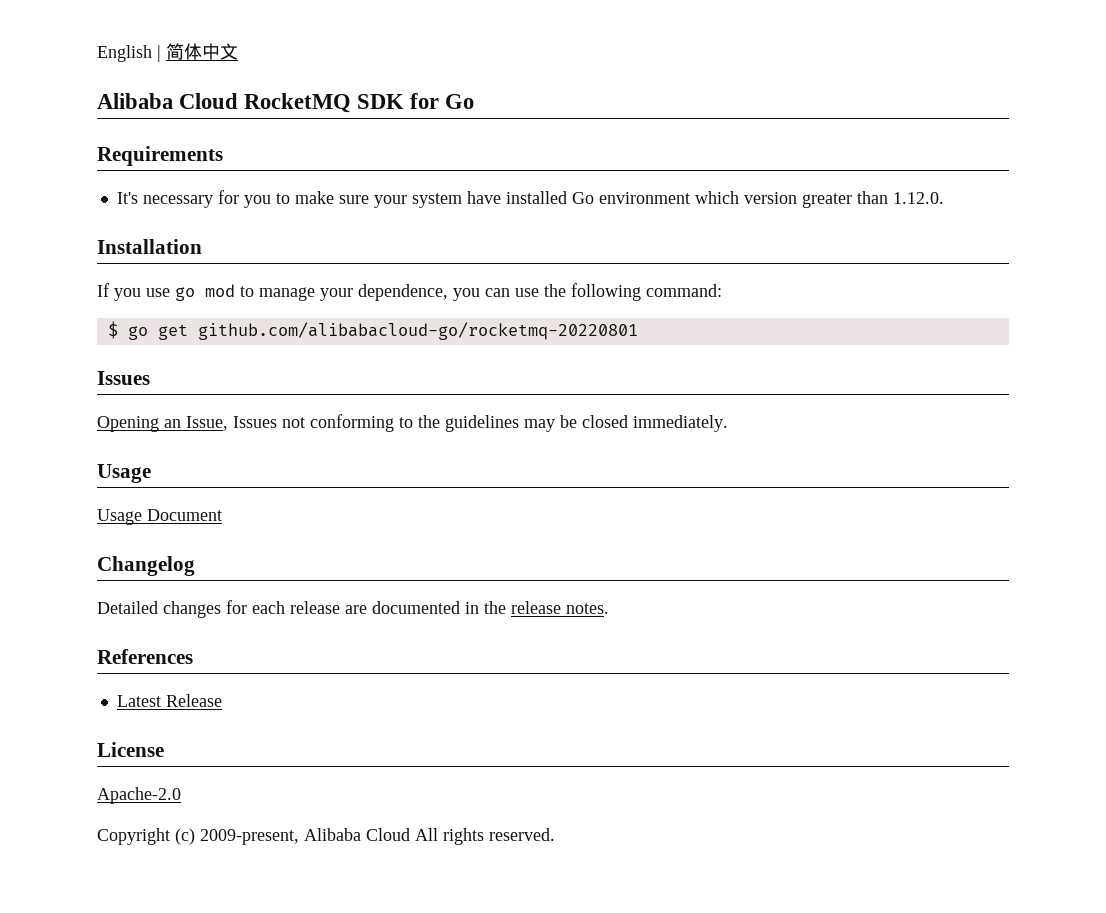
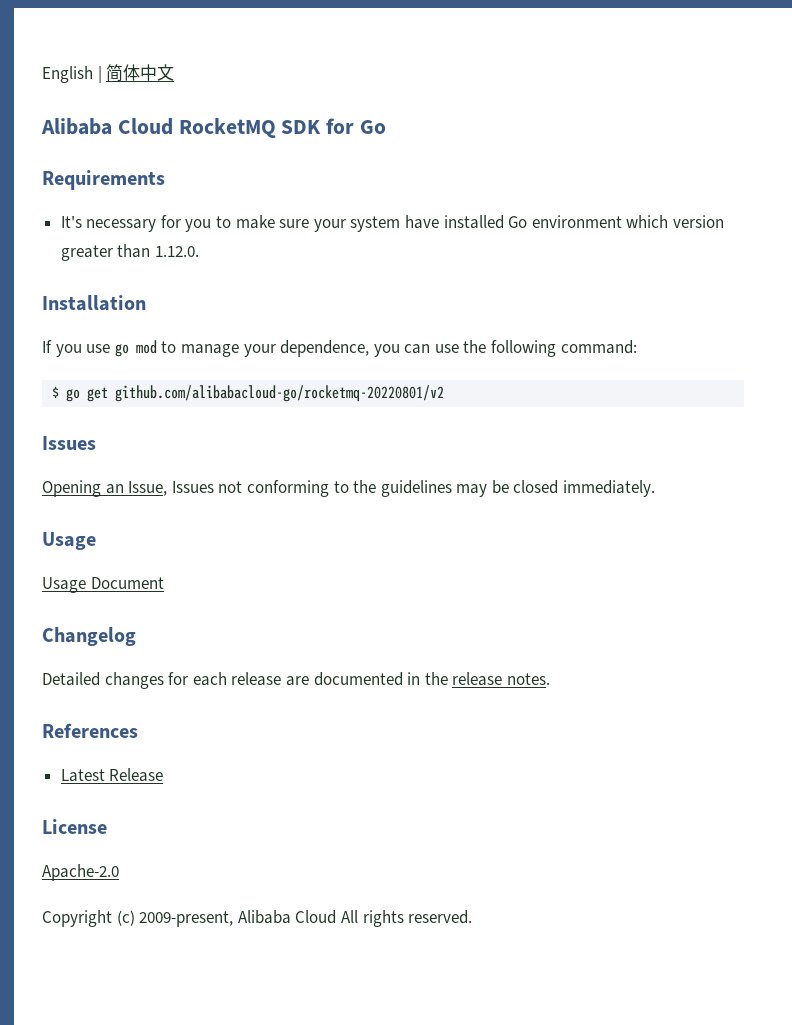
- $ go get github.com/alibabacloud-go/rocketmq-20220801
+ $ go get github.com/alibabacloud-go/rocketmq-20220801/v2

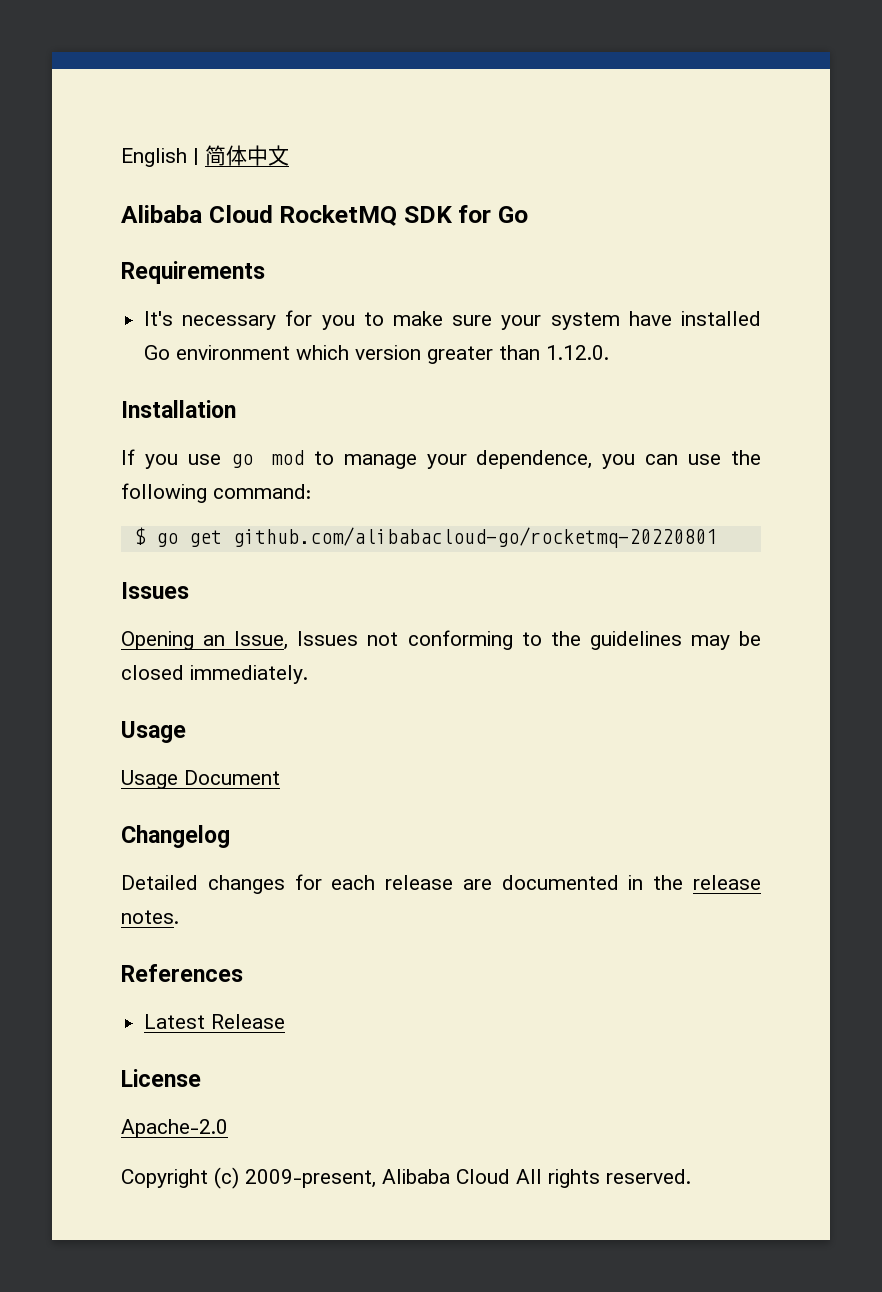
- $ go get github.com/alibabacloud-go/rocketmq-20220801/v2
+ $ go get github.com/alibabacloud-go/rocketmq-20220801

